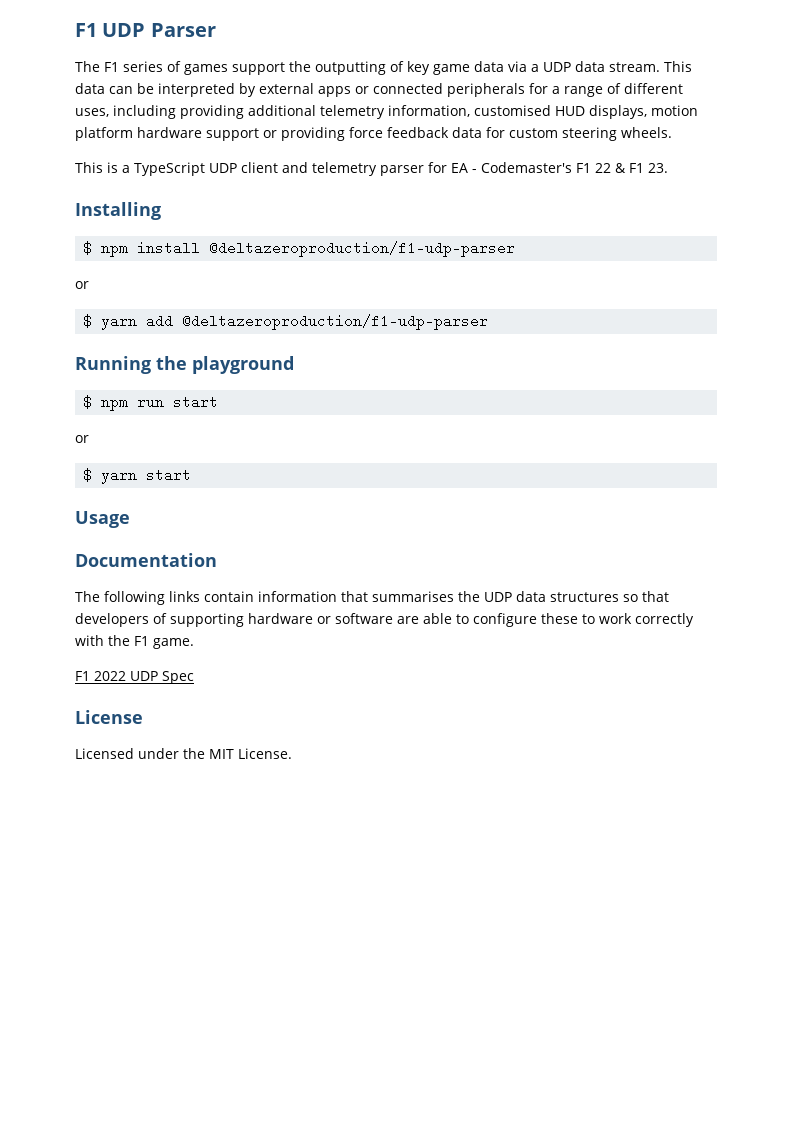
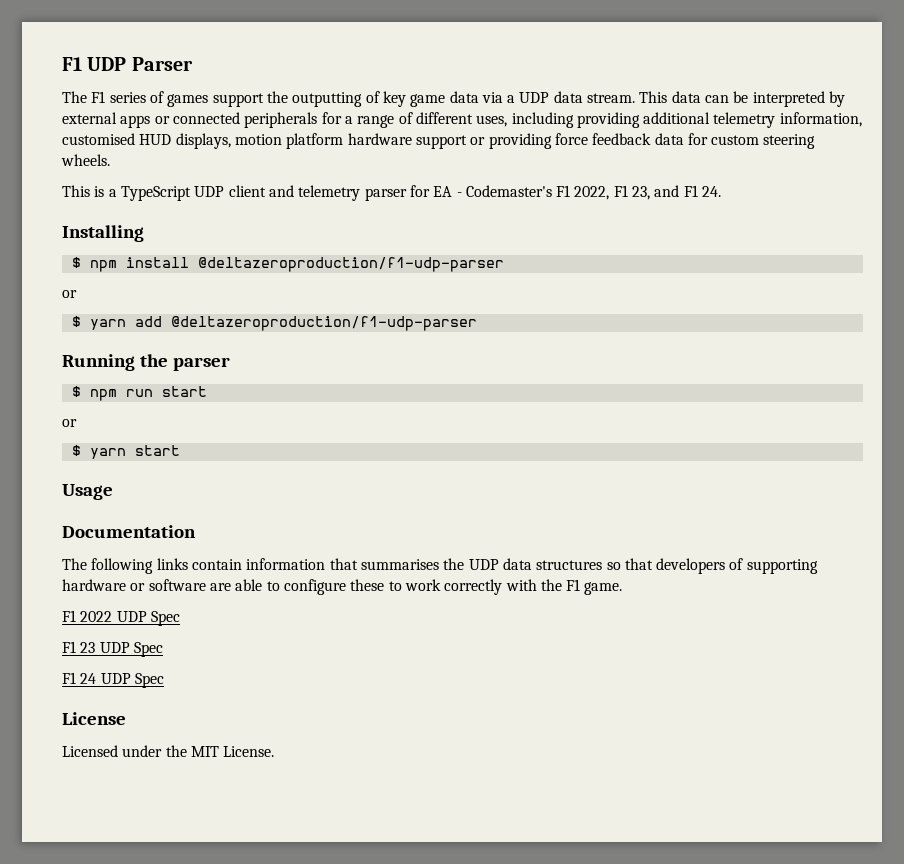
- This is a TypeScript UDP client and telemetry parser for EA - Codemaster's F1 22 & F1 23.
+ This is a TypeScript UDP client and telemetry parser for EA - Codemaster's F1 2022, F1 23, and F1 24.
- Running the playground
+ Running the parser
+ F1 23 UDP Spec
+ F1 24 UDP Spec

